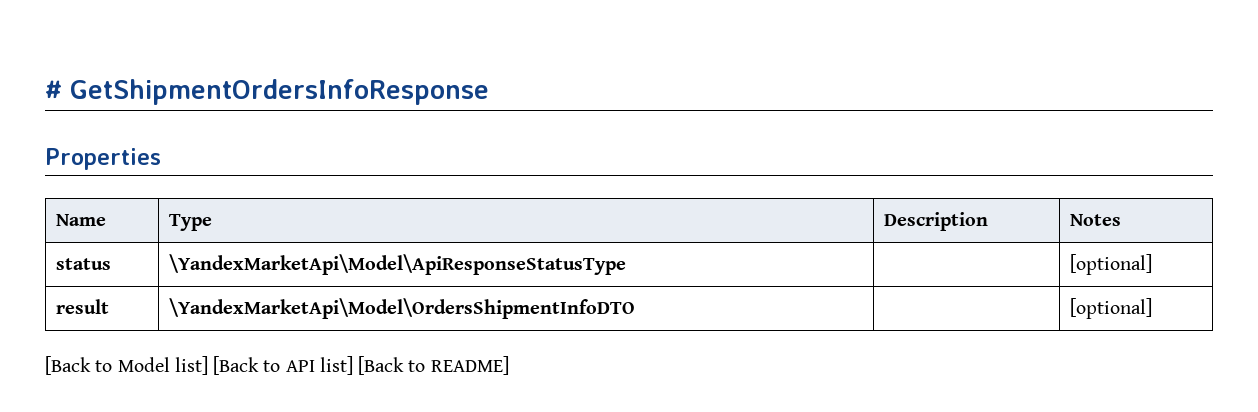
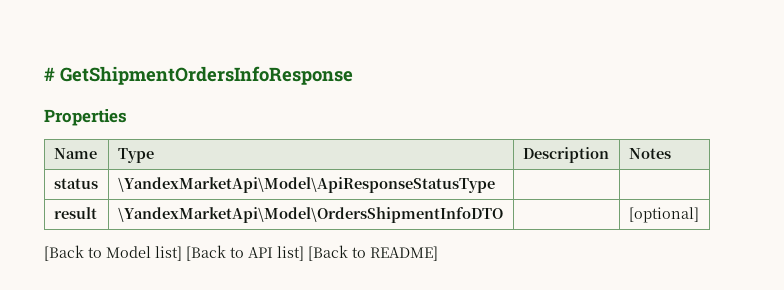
- status | \YandexMarketApi\Model\ApiResponseStatusType | | [optional]
+ status | \YandexMarketApi\Model\ApiResponseStatusType | |

